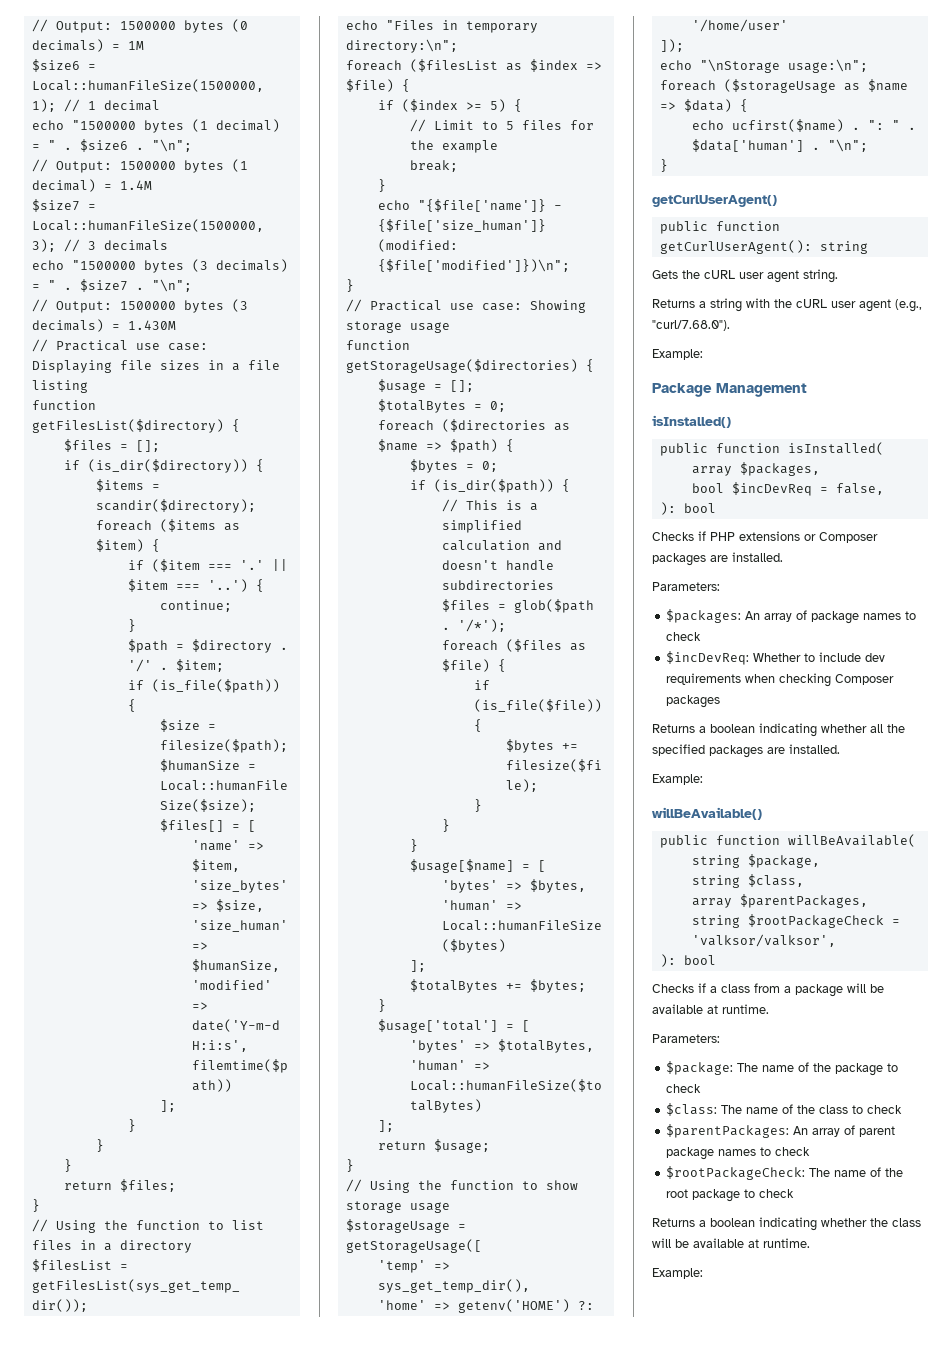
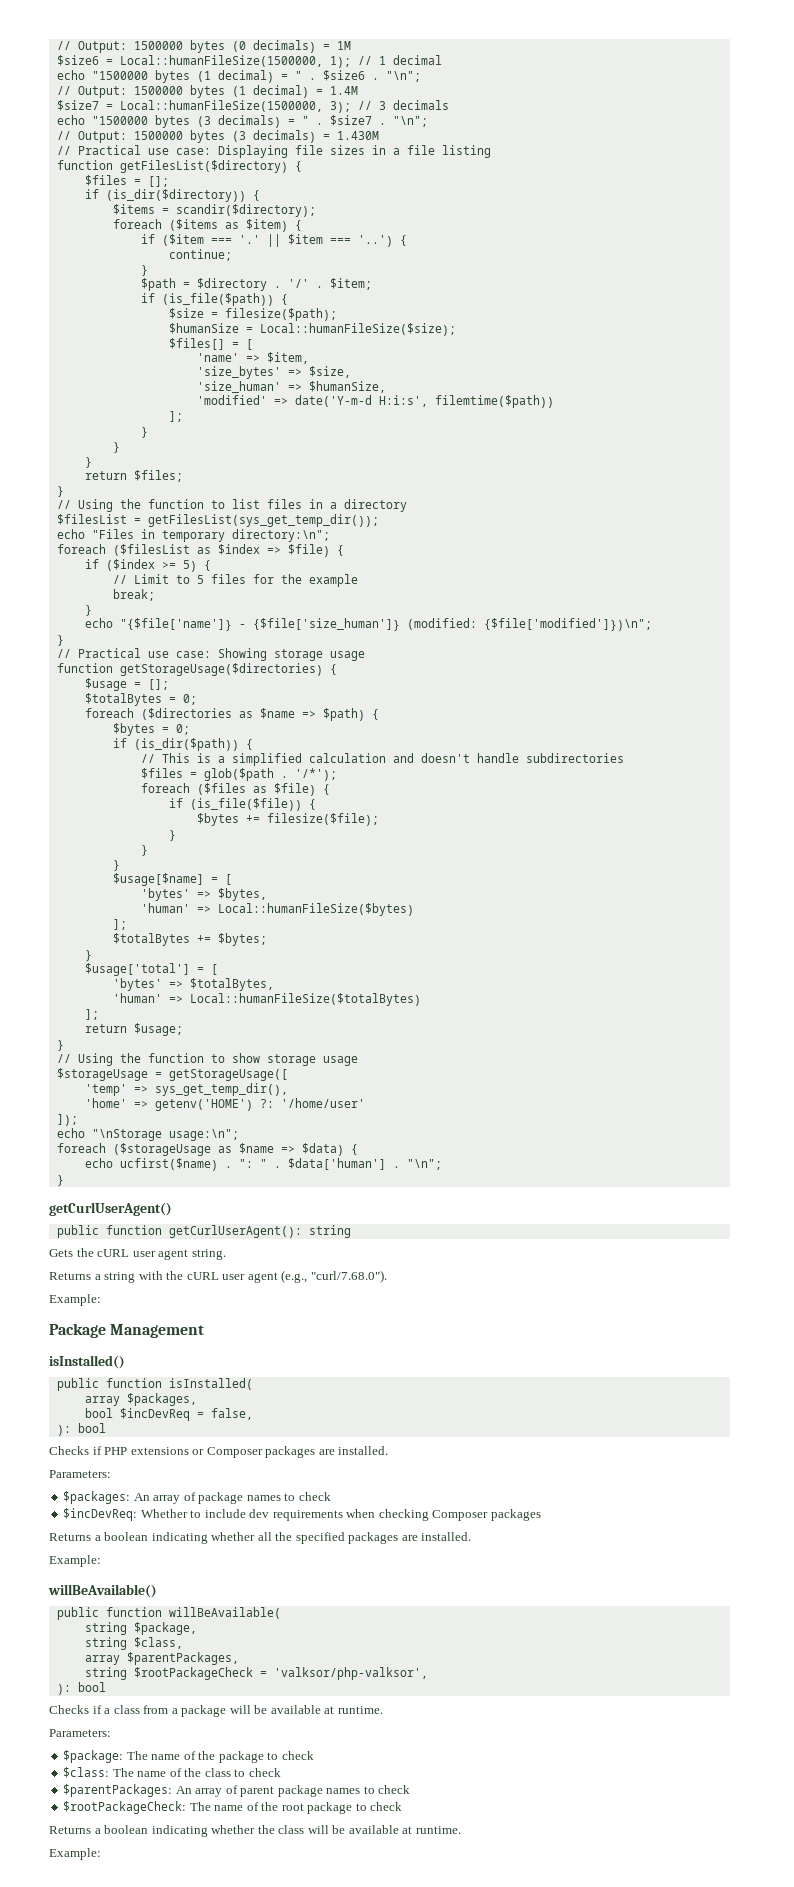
- string $rootPackageCheck = 'valksor/valksor',
+ string $rootPackageCheck = 'valksor/php-valksor',

